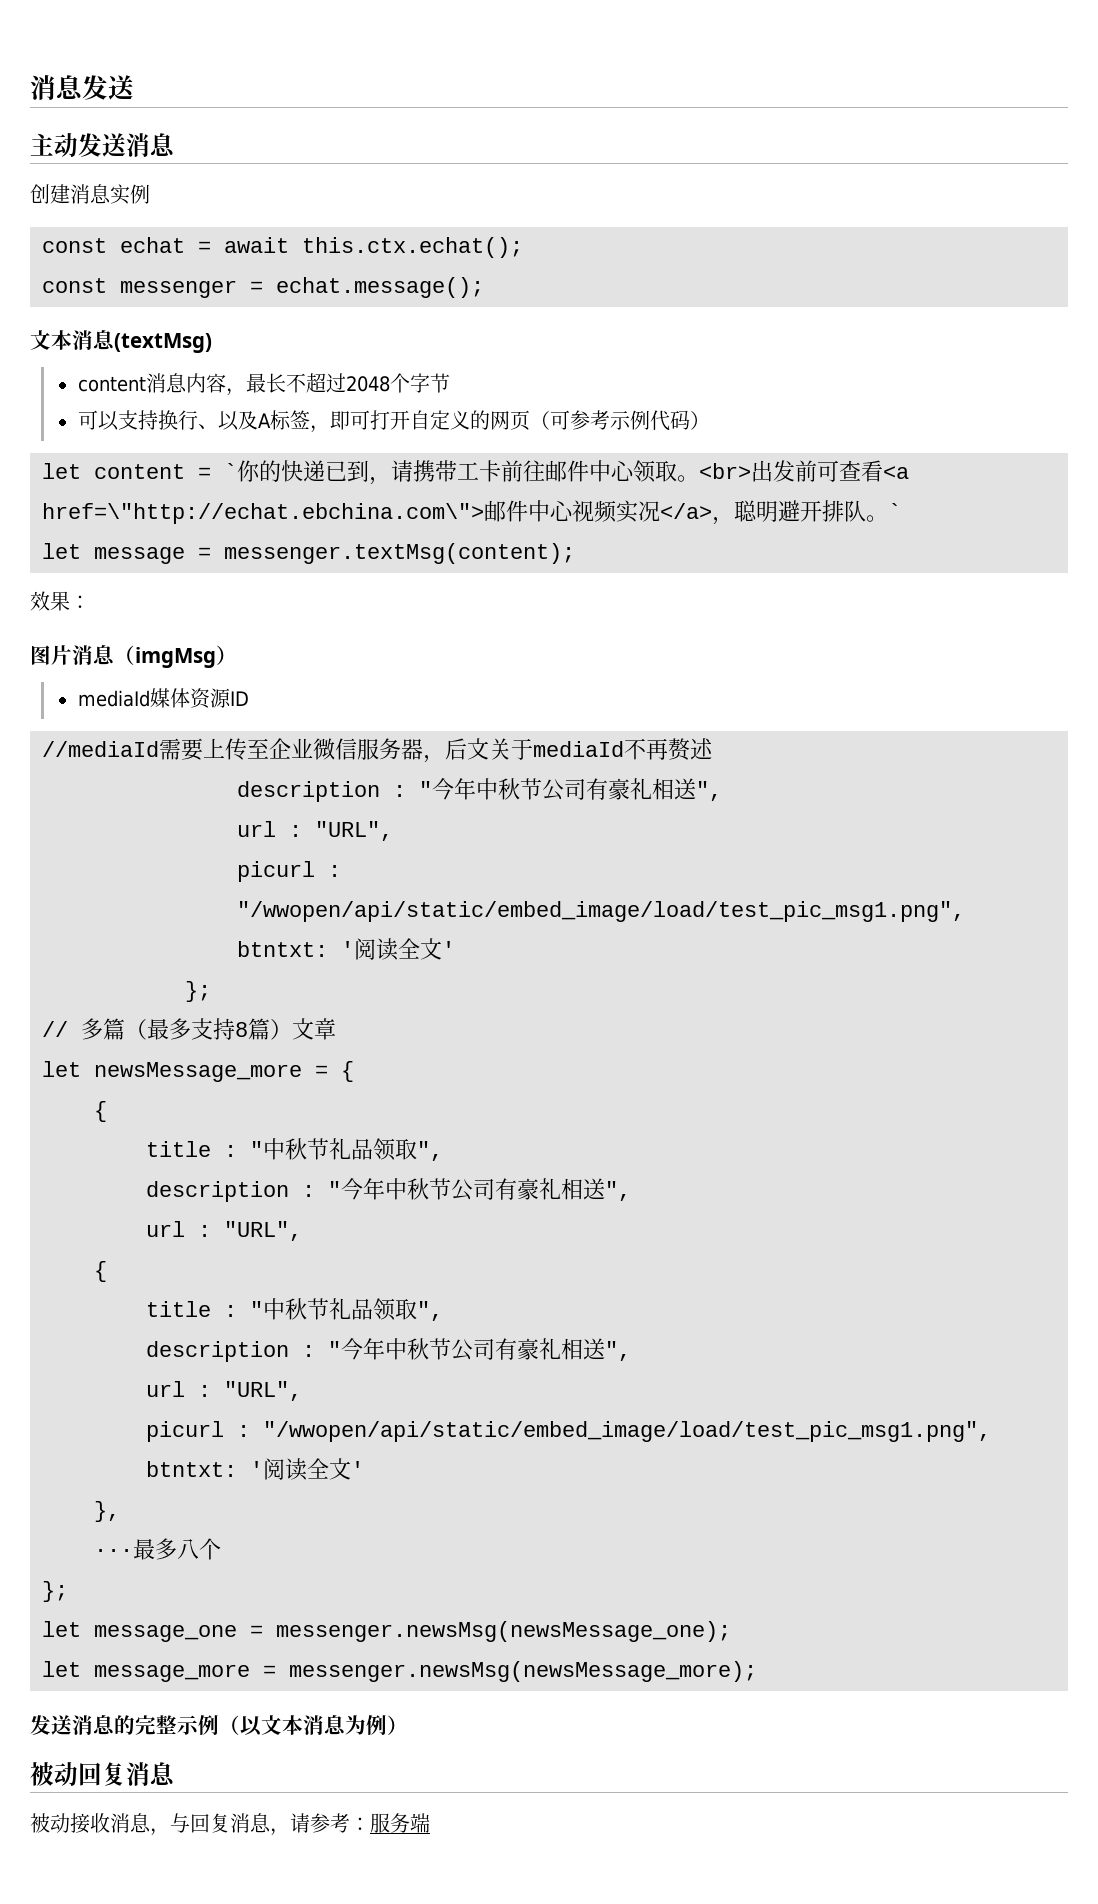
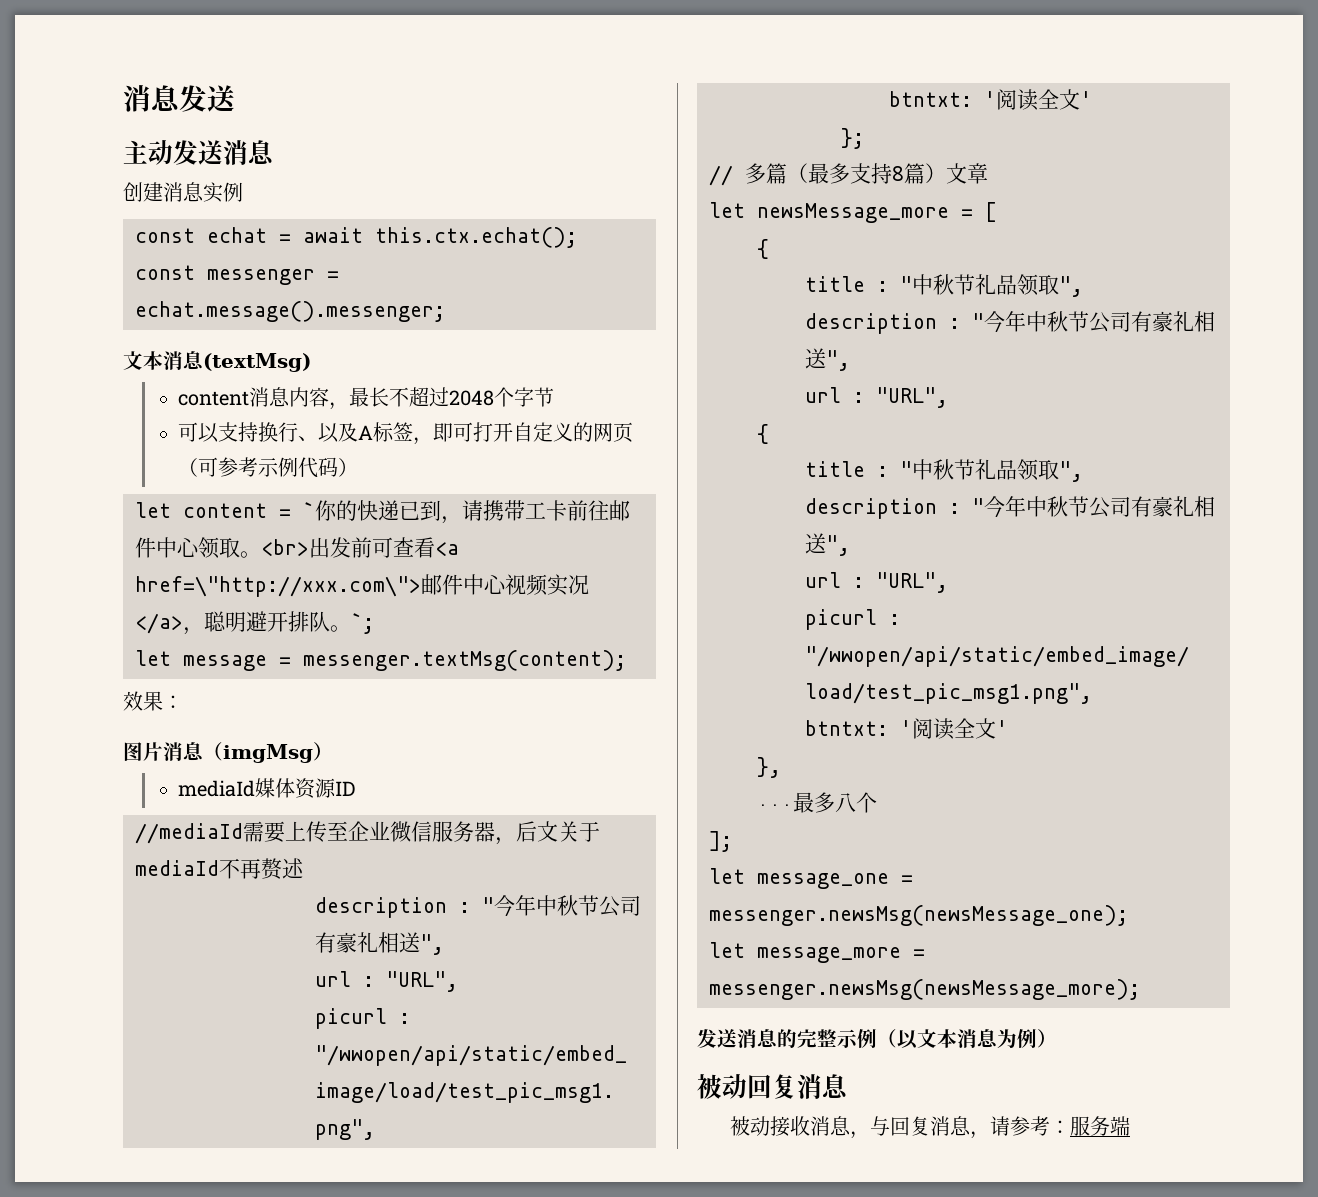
- const messenger = echat.message();
+ const messenger = echat.message().messenger;
- <br>出发前可查看<a href=\"http://echat.ebchina.com\">邮件中心视频实况</a>，聪明避开排队。`
+ <br>出发前可查看<a href=\"http://xxx.com\">邮件中心视频实况</a>，聪明避开排队。`;
- let newsMessage_more = {
+ let newsMessage_more = [
  ···最多八个
- };
+ ];

